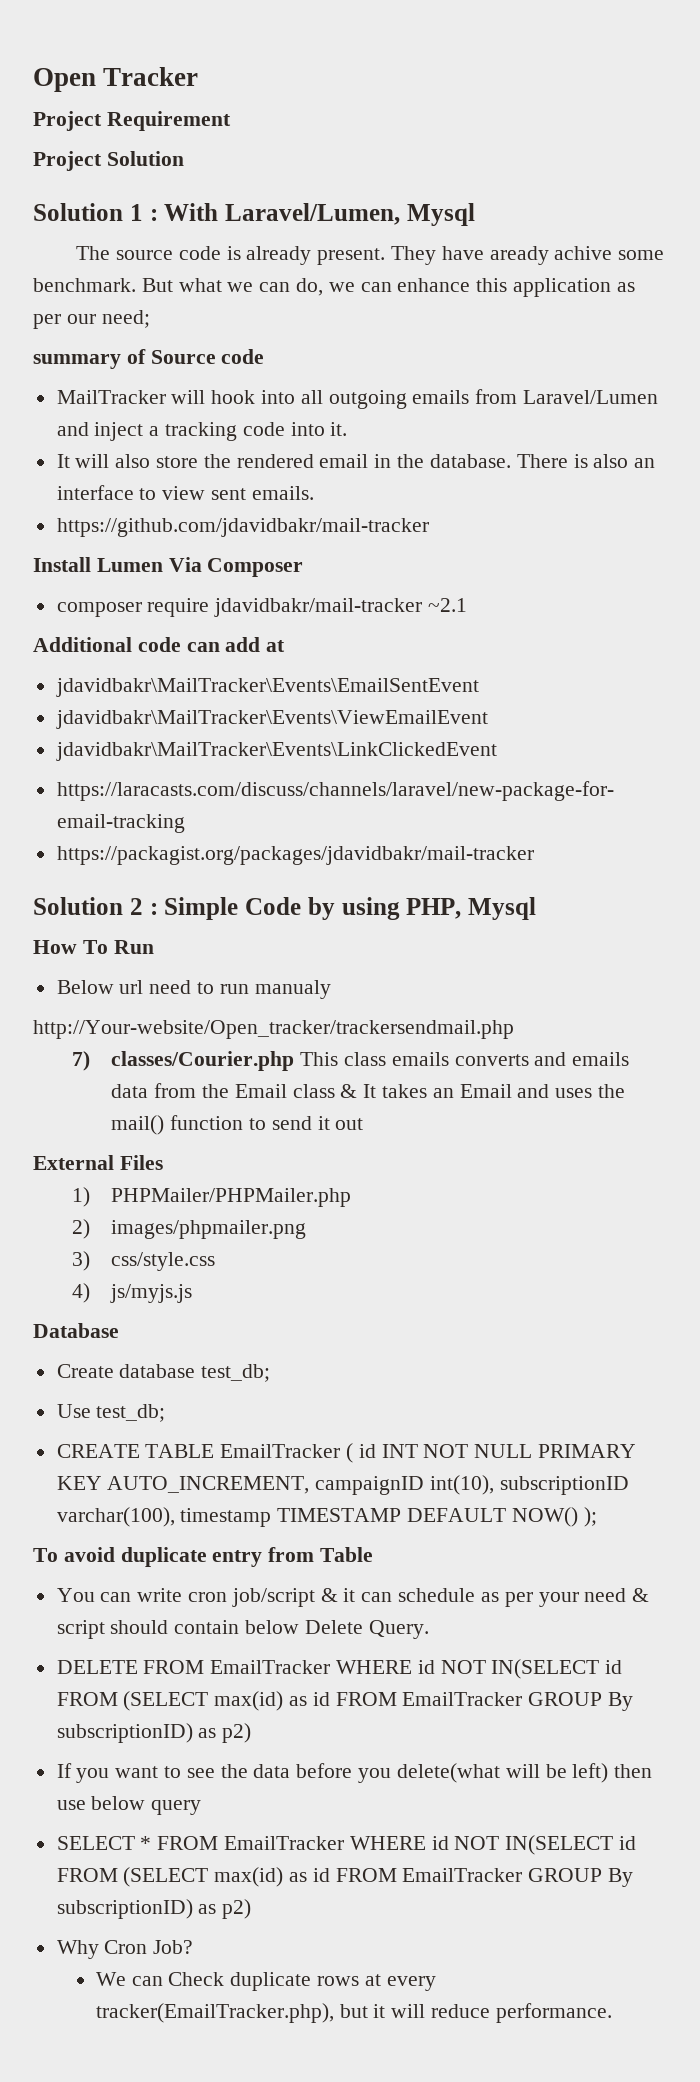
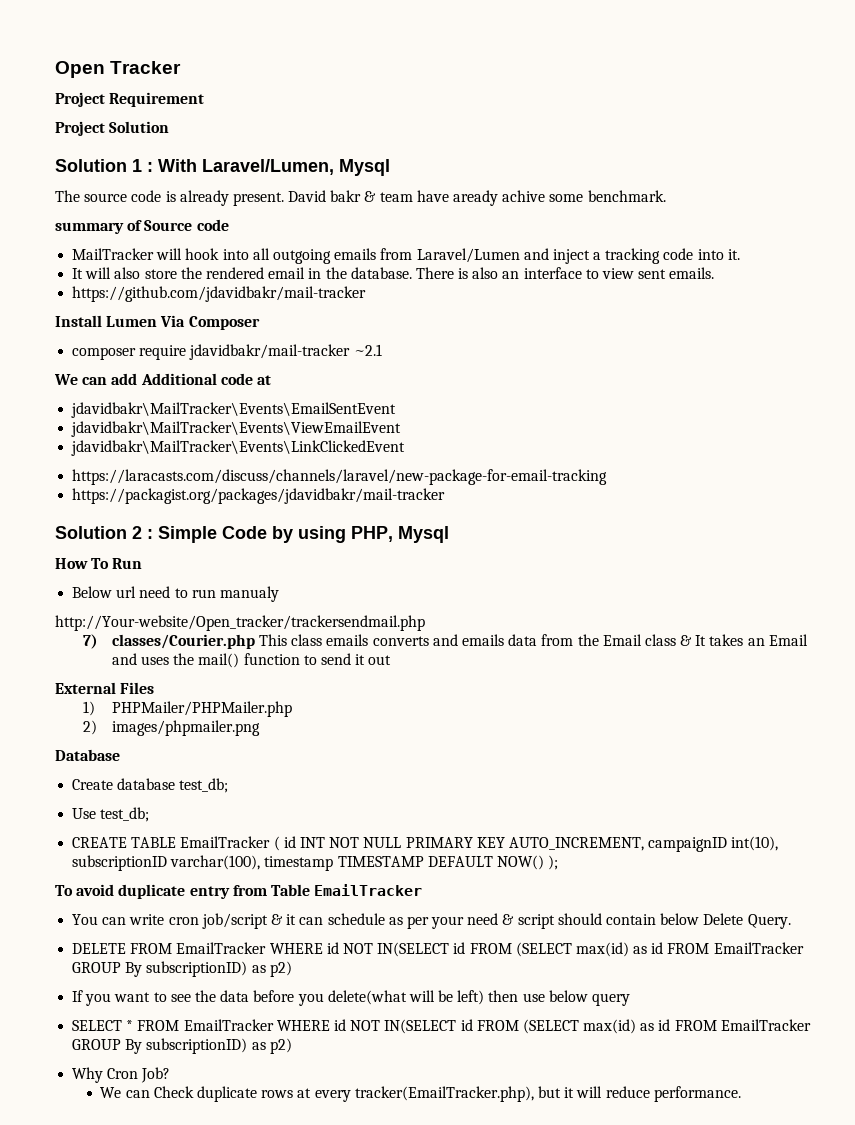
- They have aready achive some benchmark. But what we can do, we can enhance this application as per our need;
+ David bakr & team have aready achive some benchmark.
- Additional code can add at
+ We can add Additional code at
- 3) css/style.css
- 4) js/myjs.js
- To avoid duplicate entry from Table
+ To avoid duplicate entry from Table EmailTracker

